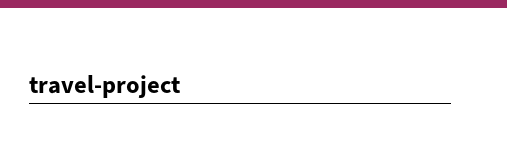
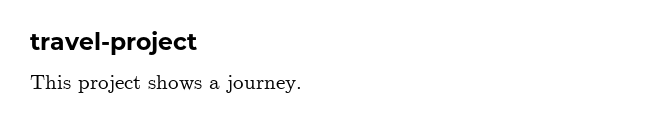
+ This project shows a journey.

